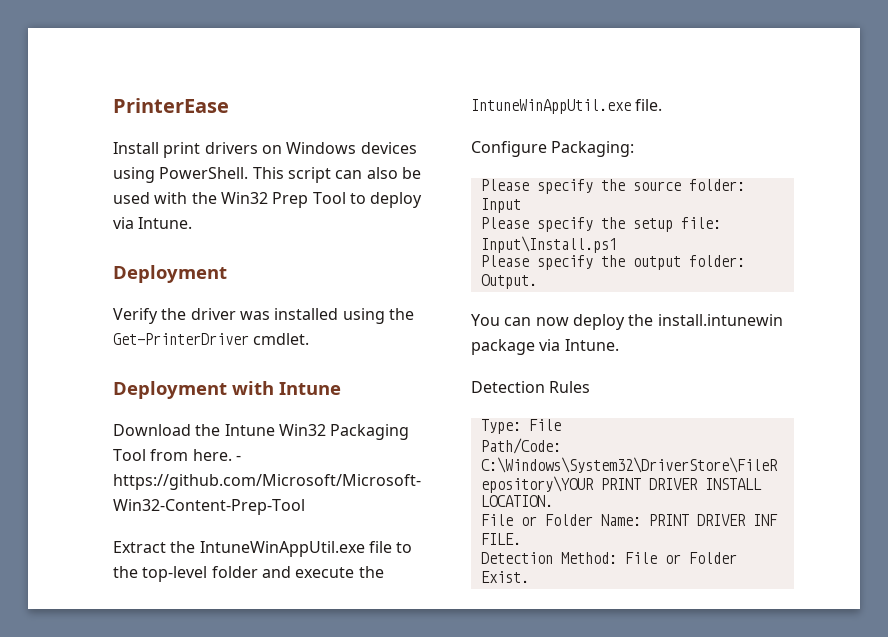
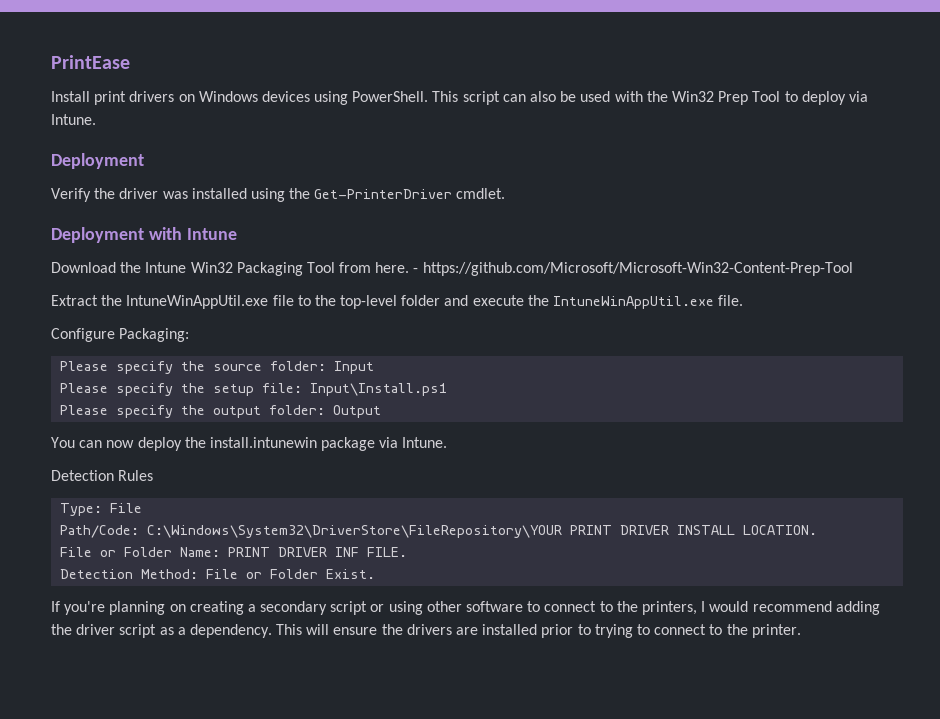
- PrinterEase
+ PrintEase
- Please specify the output folder: Output.
+ Please specify the output folder: Output
+ If you're planning on creating a secondary script or using other software to connect to the printers, I would recommend adding the driver script as a dependency. This will ensure the drivers are installed prior to trying to connect to the printer.

